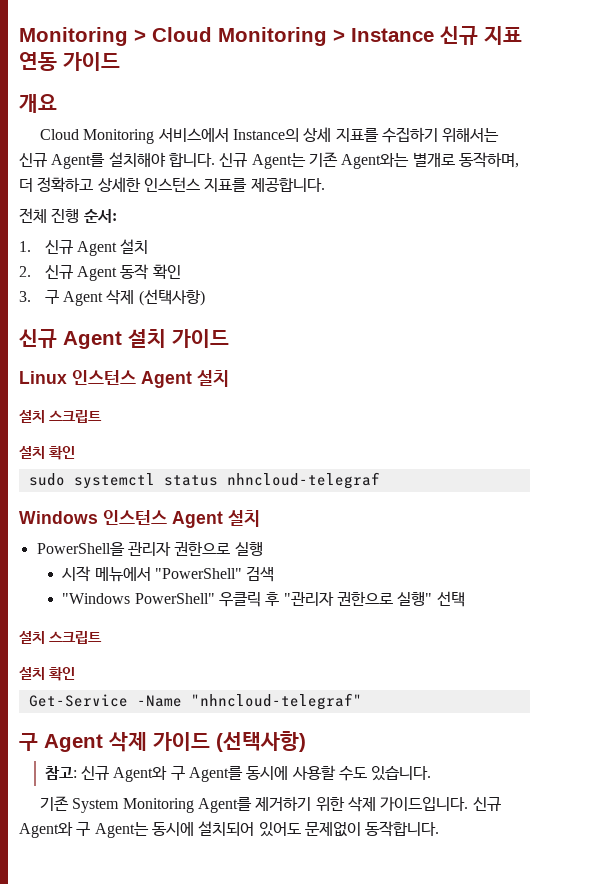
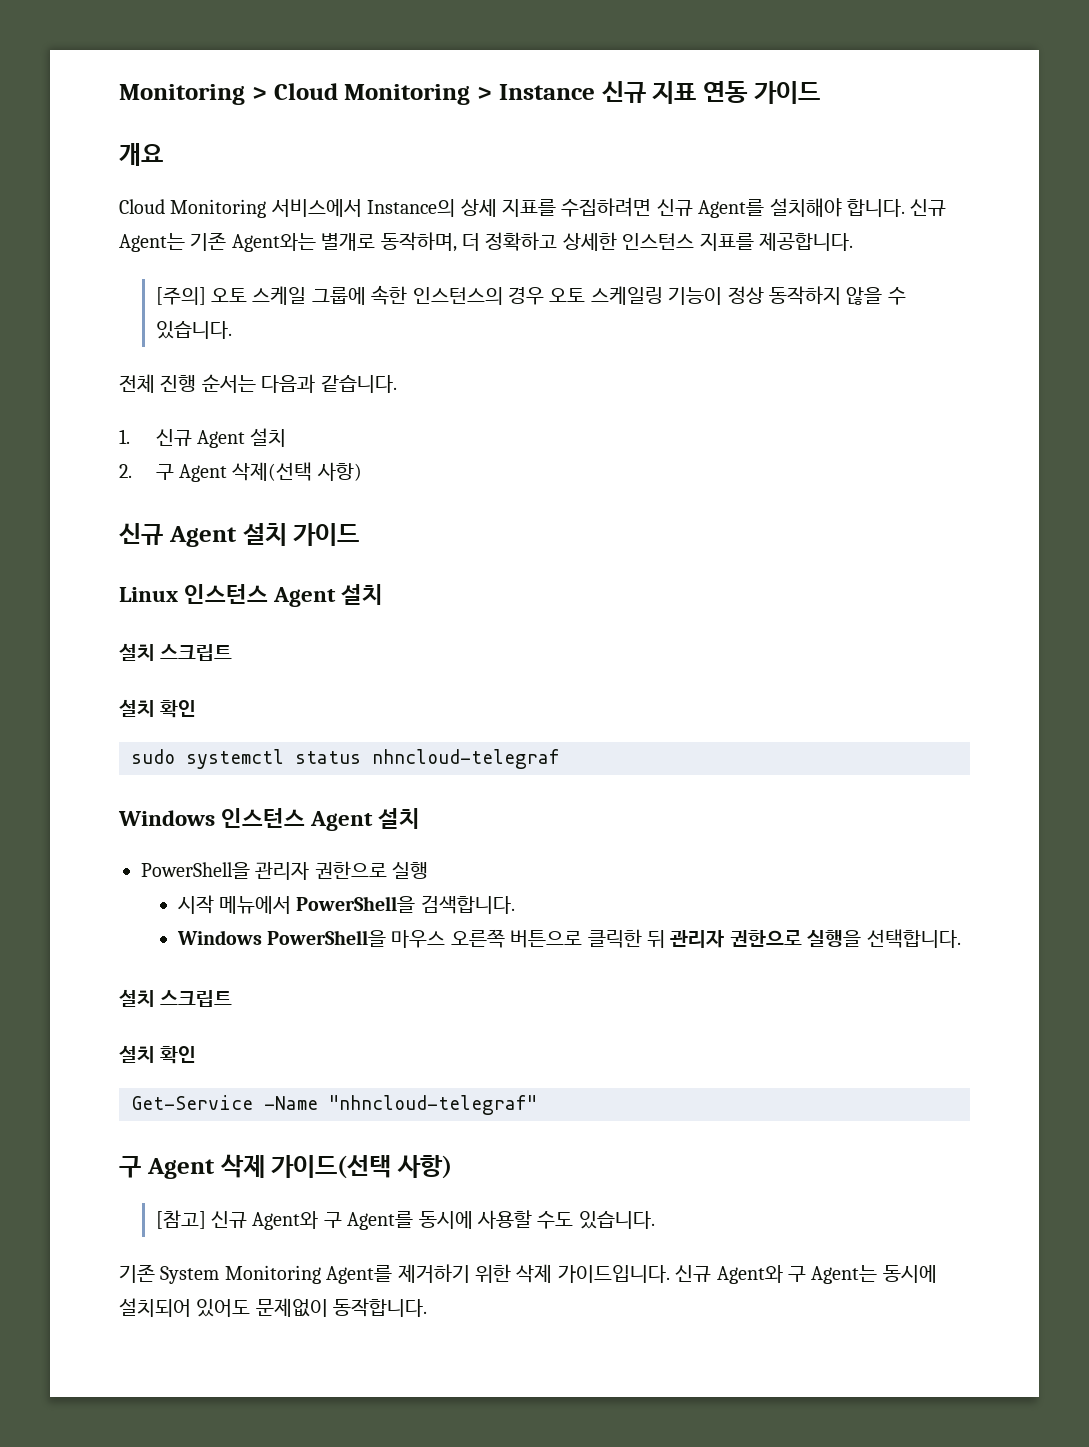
- Cloud Monitoring 서비스에서 Instance의 상세 지표를 수집하기 위해서는 신규 Agent를 설치해야 합니다.
+ Cloud Monitoring 서비스에서 Instance의 상세 지표를 수집하려면 신규 Agent를 설치해야 합니다.
+ [주의] 오토 스케일 그룹에 속한 인스턴스의 경우 오토 스케일링 기능이 정상 동작하지 않을 수 있습니다.
- 전체 진행 순서:
+ 전체 진행 순서는 다음과 같습니다.
- 2. 신규 Agent 동작 확인
- 3. 구 Agent 삭제 (선택사항)
+ 2. 구 Agent 삭제(선택 사항)
- 시작 메뉴에서 "PowerShell" 검색
- "Windows PowerShell" 우클릭 후 "관리자 권한으로 실행" 선택
+ 시작 메뉴에서 PowerShell을 검색합니다.
+ Windows PowerShell을 마우스 오른쪽 버튼으로 클릭한 뒤 관리자 권한으로 실행을 선택합니다.
- 구 Agent 삭제 가이드 (선택사항)
- 참고: 신규 Agent와 구 Agent를 동시에 사용할 수도 있습니다.
+ 구 Agent 삭제 가이드(선택 사항)
+ [참고] 신규 Agent와 구 Agent를 동시에 사용할 수도 있습니다.

